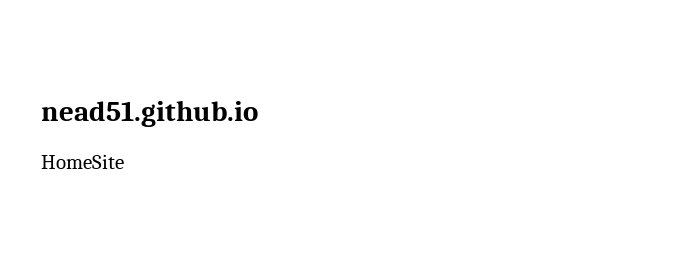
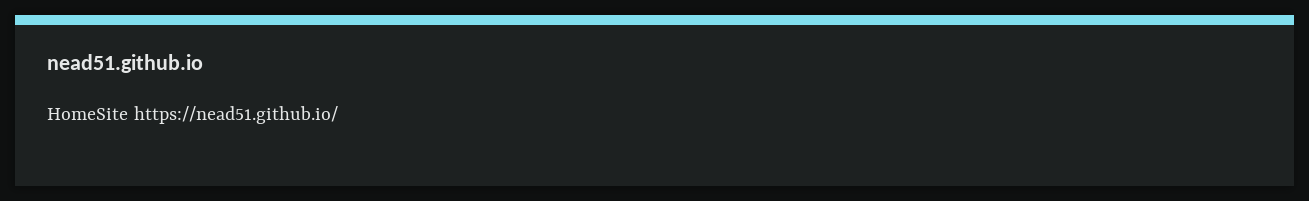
- HomeSite
+ HomeSite https://nead51.github.io/

